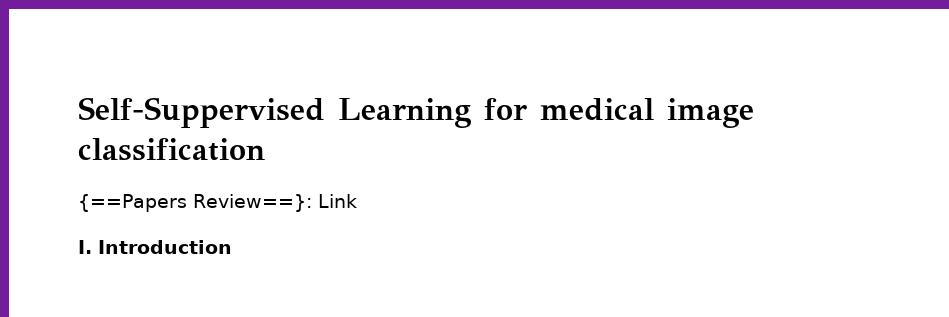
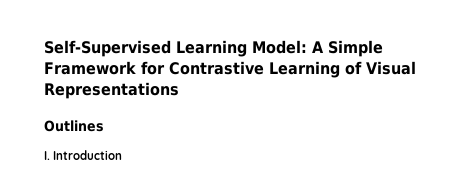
- Self-Suppervised Learning for medical image classification
- {==Papers Review==}: Link
+ Self-Supervised Learning Model: A Simple Framework for Contrastive Learning of Visual Representations
+ Outlines

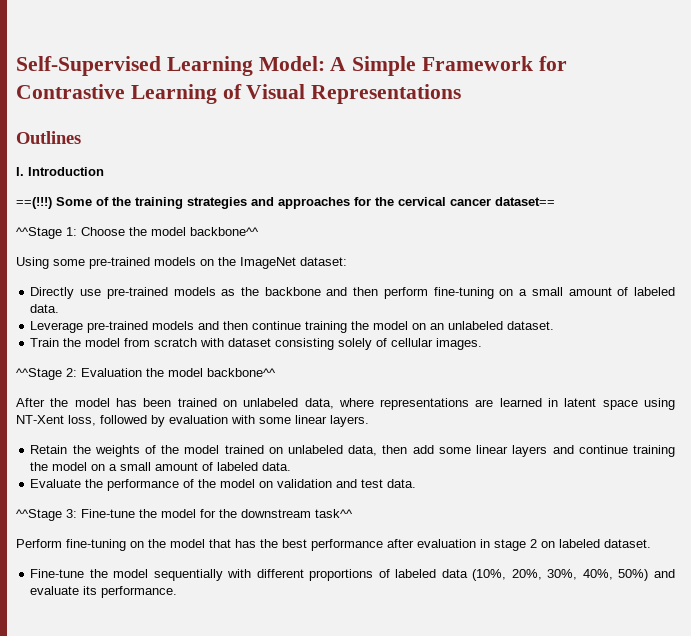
+ ==(!!!) Some of the training strategies and approaches for the cervical cancer dataset==
+ ^^Stage 1: Choose the model backbone^^
+ Using some pre-trained models on the ImageNet dataset:
+ Directly use pre-trained models as the backbone and then perform fine-tuning on a small amount of labeled data.
+ Leverage pre-trained models and then continue training the model on an unlabeled dataset.
+ Train the model from scratch with dataset consisting solely of cellular images.
+ ^^Stage 2: Evaluation the model backbone^^
+ After the model has been trained on unlabeled data, where representations are learned in latent space using NT-Xent loss, followed by evaluation with some linear layers.
+ Retain the weights of the model trained on unlabeled data, then add some linear layers and continue training the model on a small amount of labeled data.
+ Evaluate the performance of the model on validation and test data.
+ ^^Stage 3: Fine-tune the model for the downstream task^^
+ Perform fine-tuning on the model that has the best performance after evaluation in stage 2 on labeled dataset.
+ Fine-tune the model sequentially with different proportions of labeled data (10%, 20%, 30%, 40%, 50%) and evaluate its performance.

